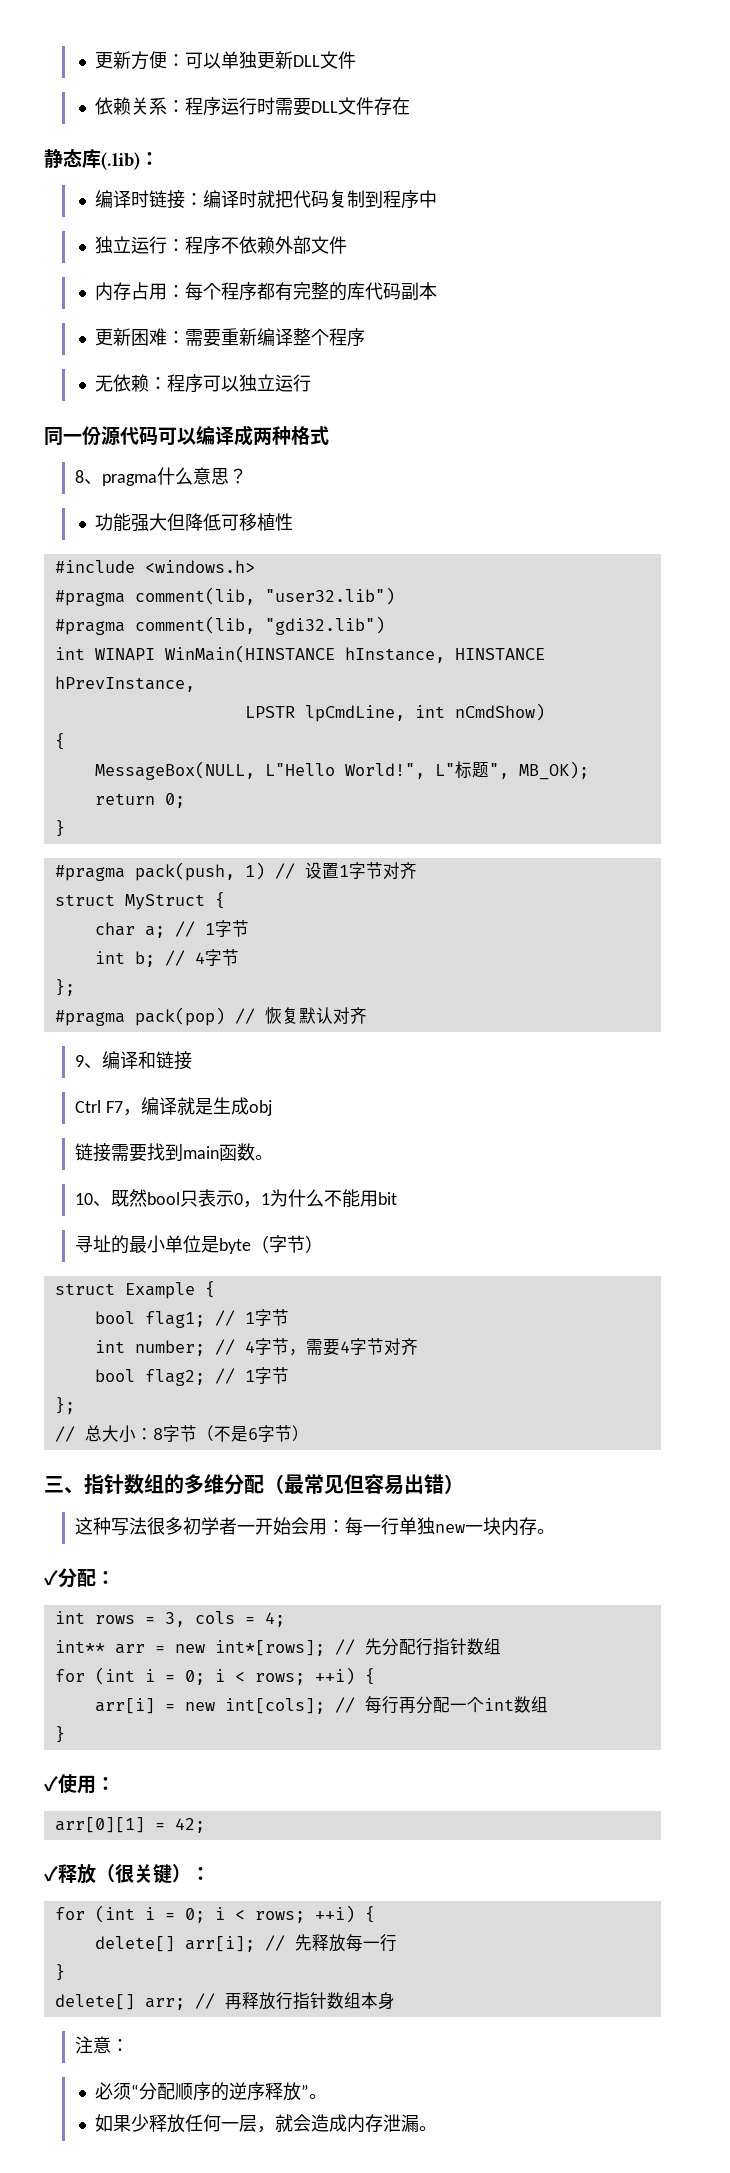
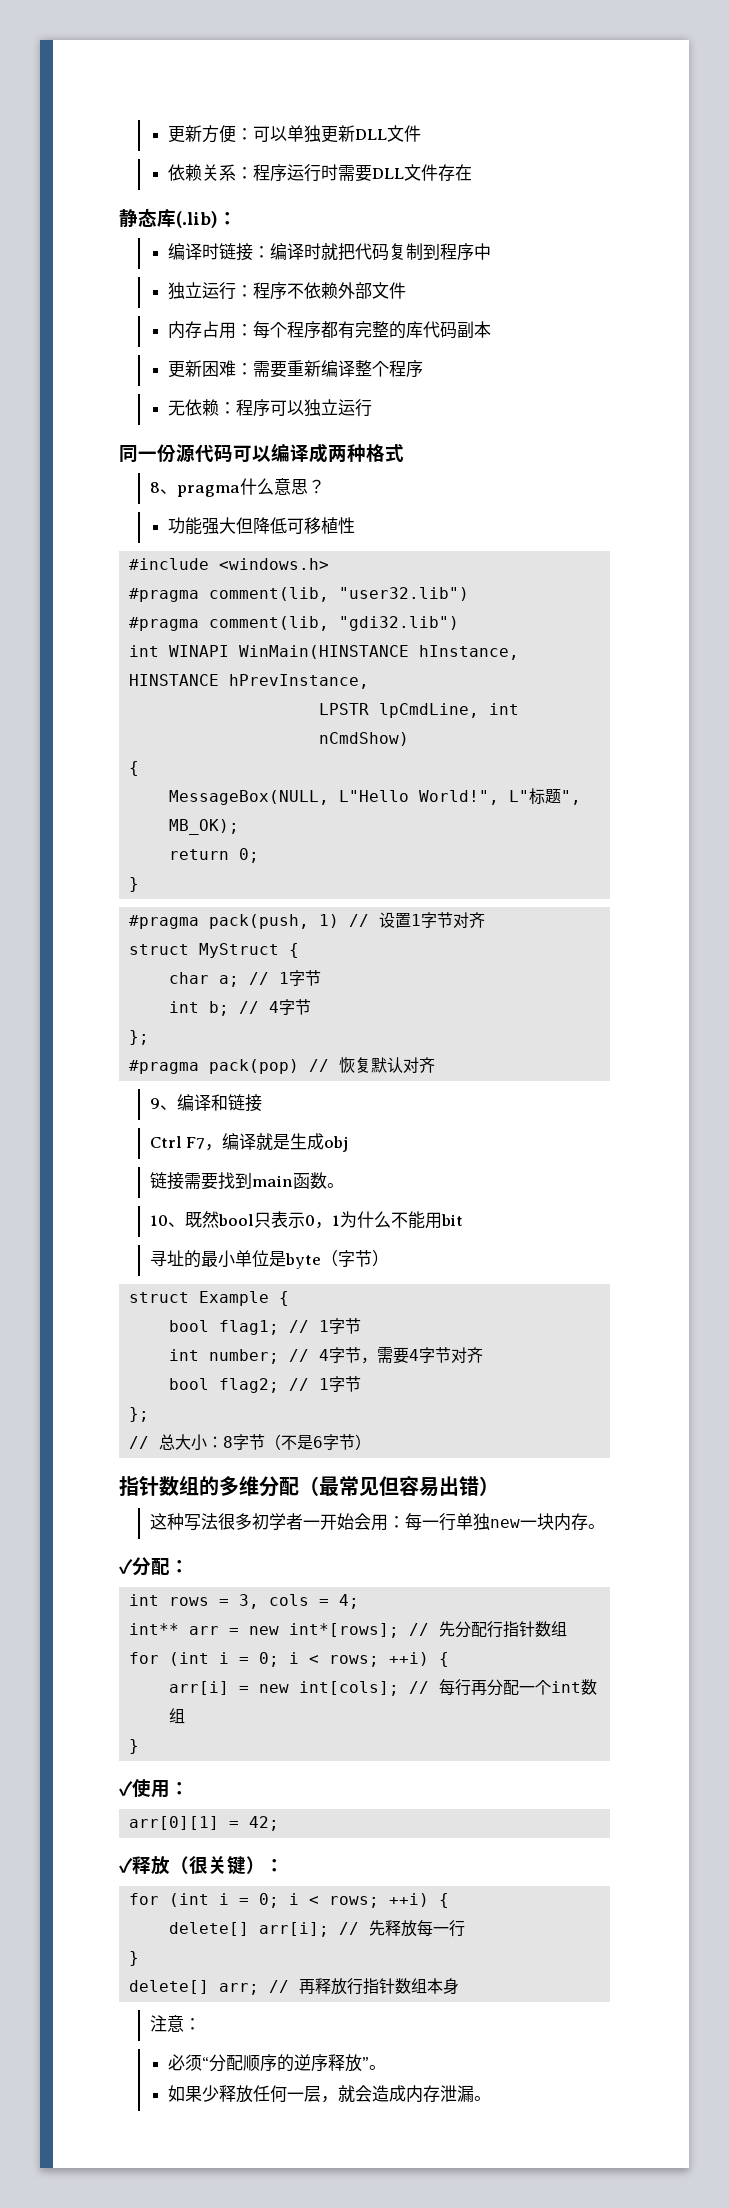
- 三、指针数组的多维分配（最常见但容易出错）
+ 指针数组的多维分配（最常见但容易出错）

